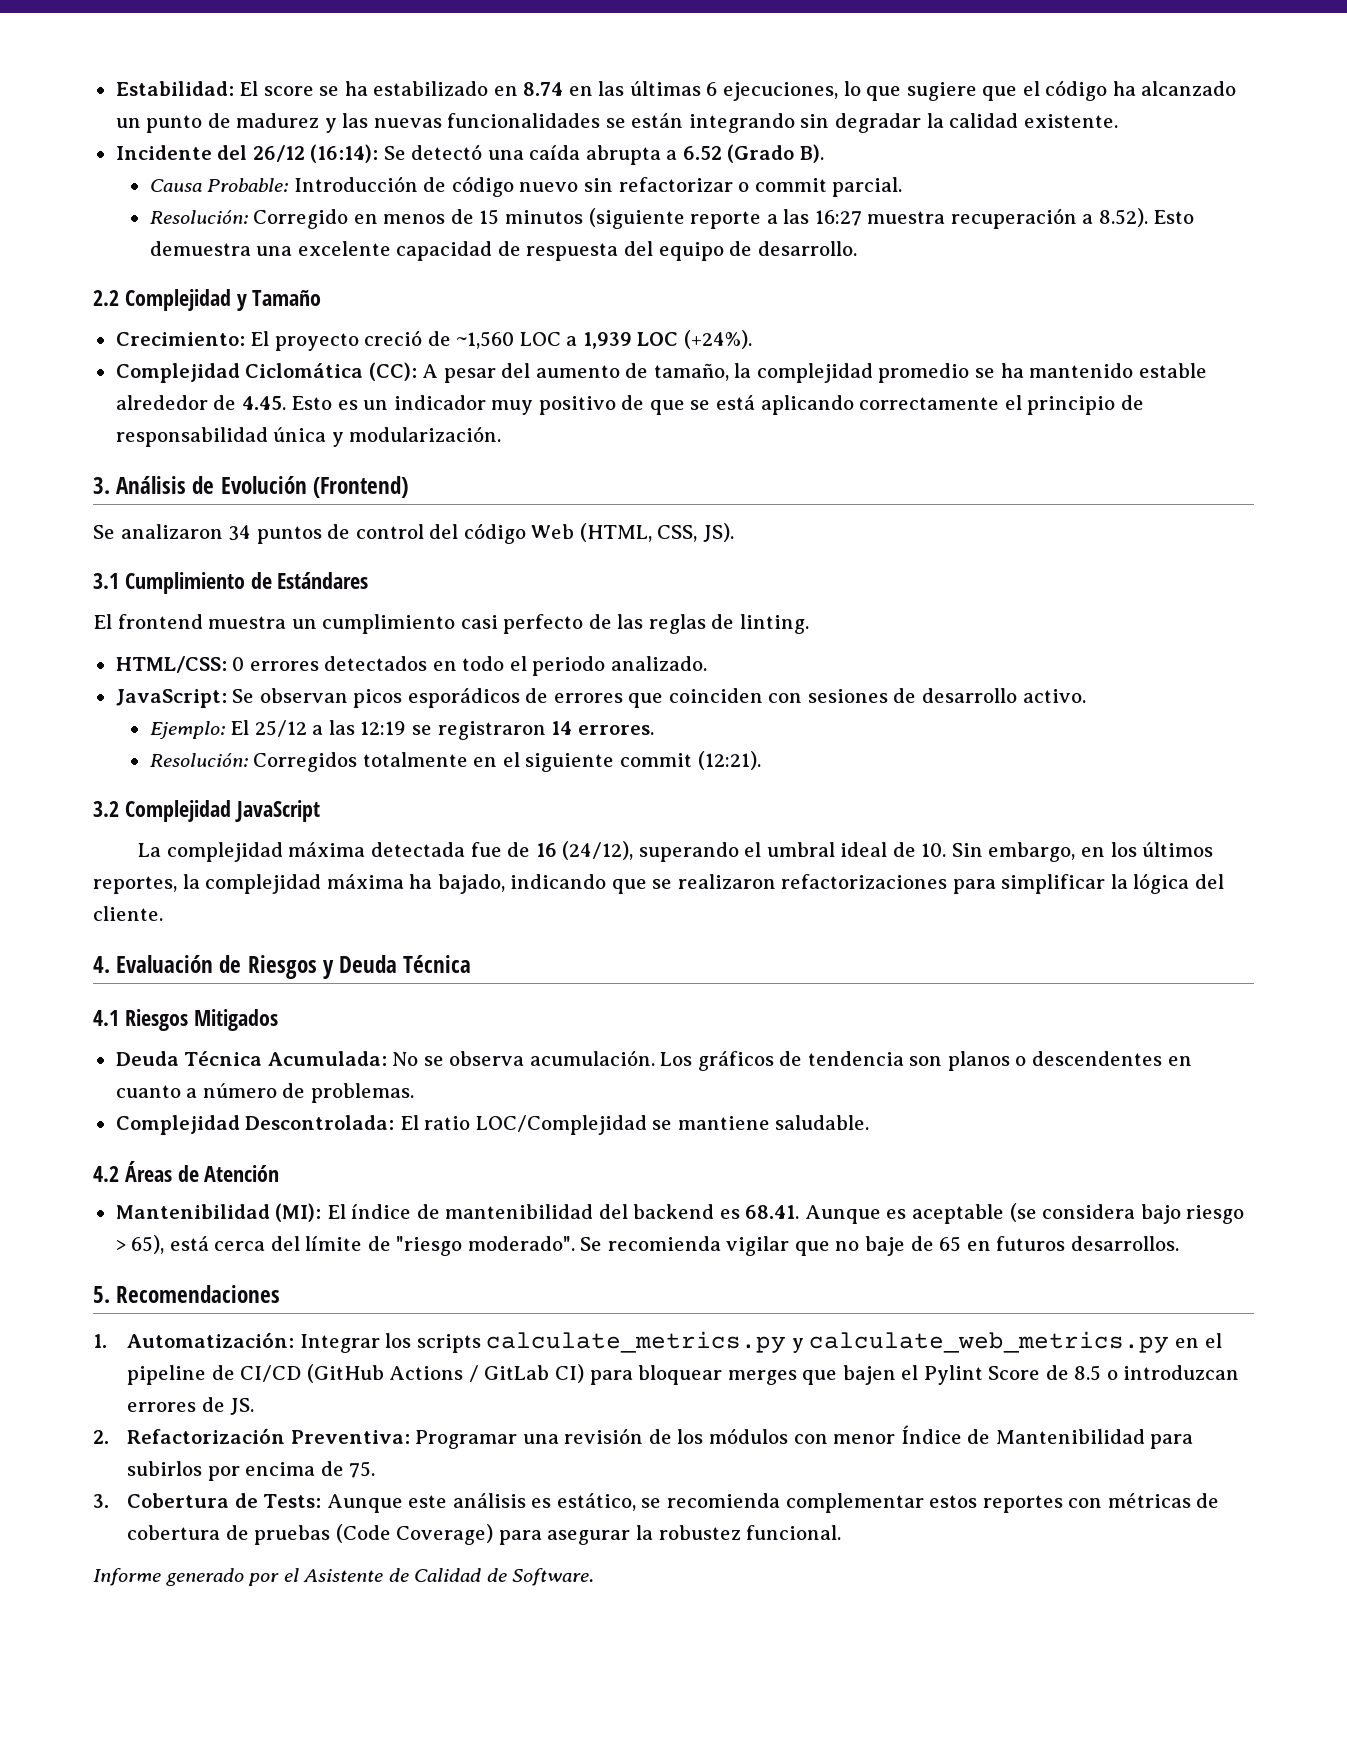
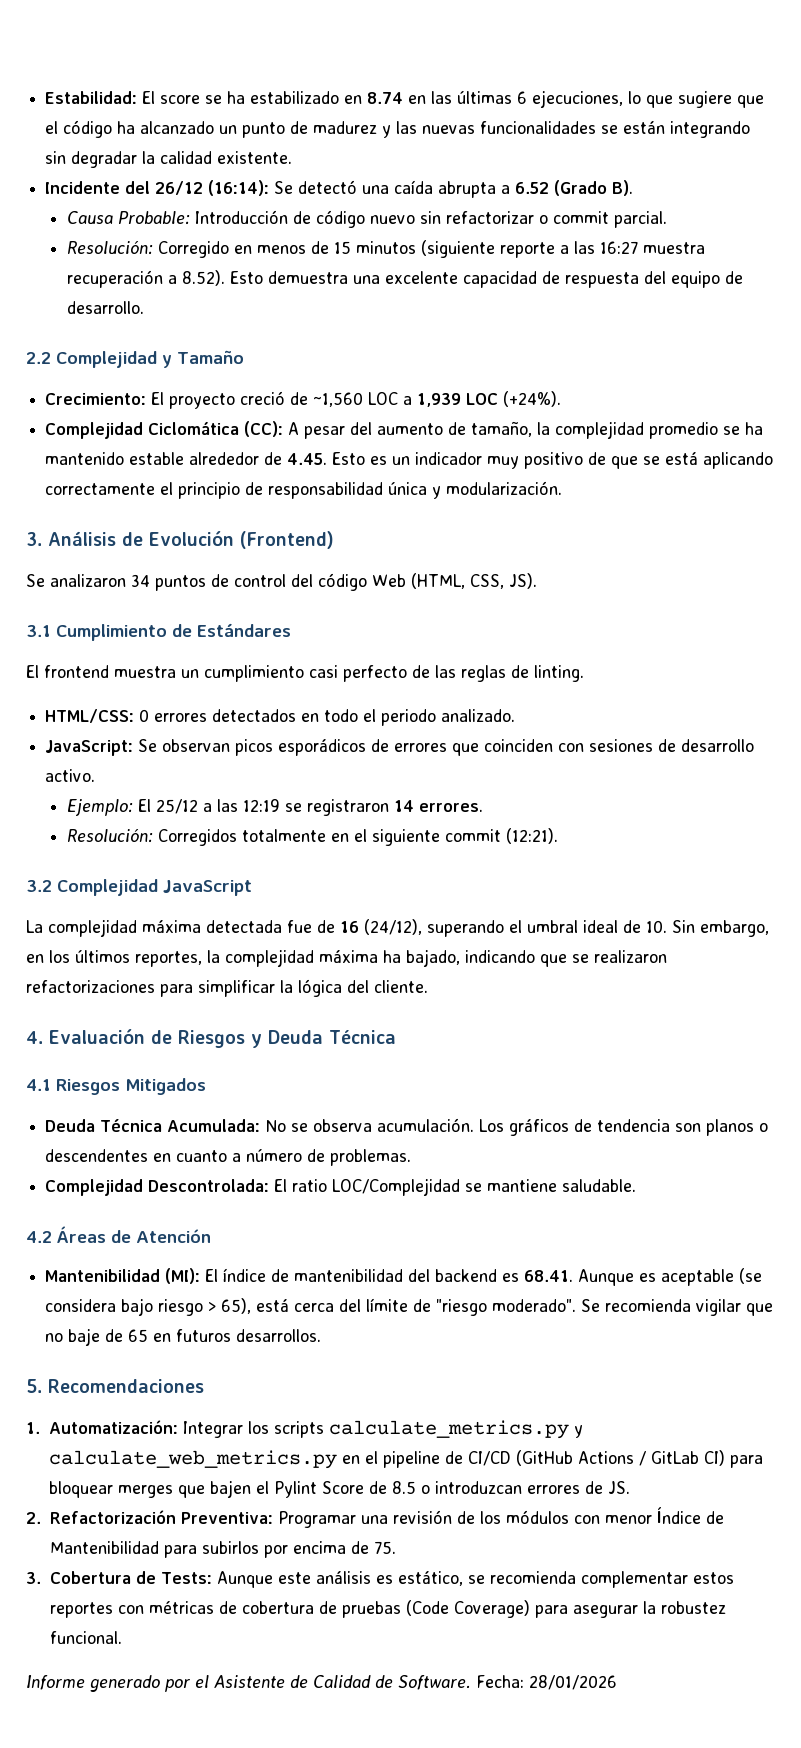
+ Fecha: 28/01/2026

